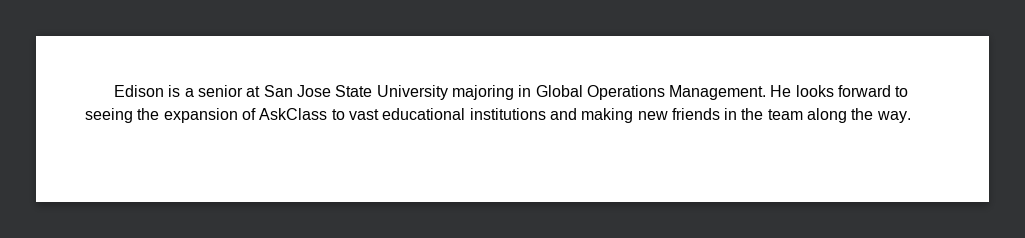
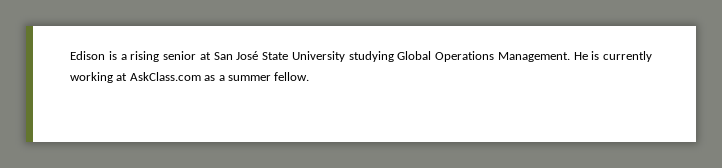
- Edison is a senior at San Jose State University majoring in Global Operations Management.
+ Edison is a rising senior at San José State University studying Global Operations Management.
- He looks forward to seeing the expansion of AskClass to vast educational institutions and making new friends in the team along the way.
+ He is currently working at AskClass.com as a summer fellow.

